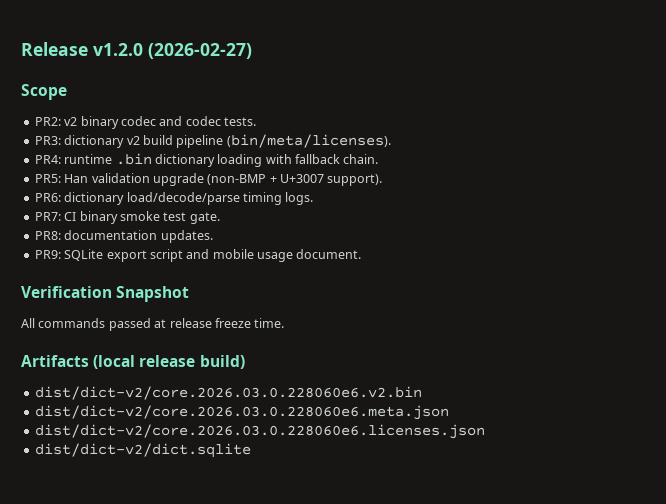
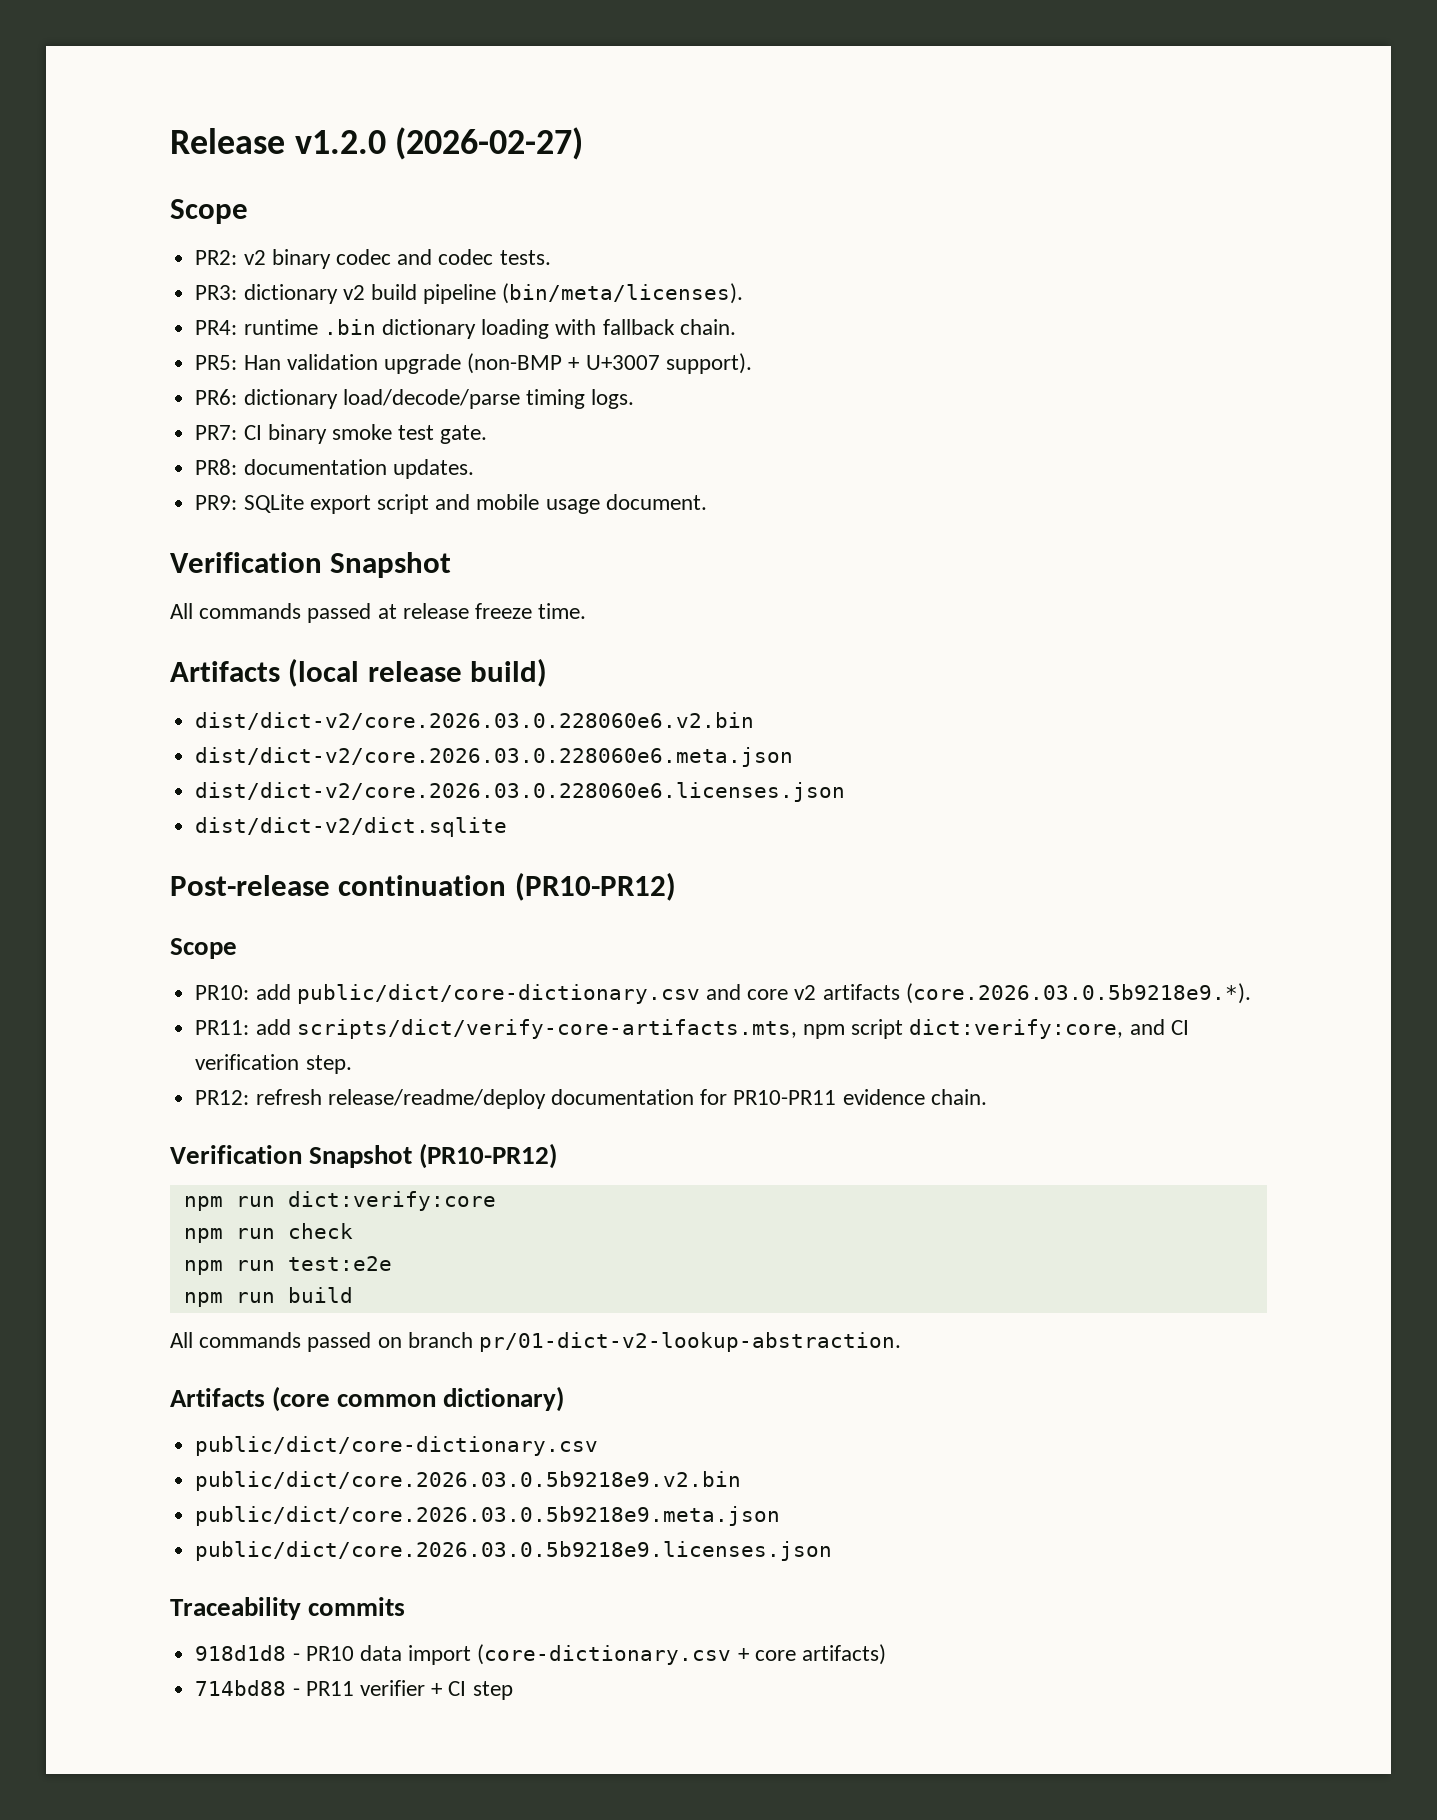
+ Post-release continuation (PR10-PR12)
+ Scope
+ PR10: add public/dict/core-dictionary.csv and core v2 artifacts (core.2026.03.0.5b9218e9.*).
+ PR11: add scripts/dict/verify-core-artifacts.mts, npm script dict:verify:core, and CI verification step.
+ PR12: refresh release/readme/deploy documentation for PR10-PR11 evidence chain.
+ Verification Snapshot (PR10-PR12)
+ npm run dict:verify:core
+ npm run check
+ npm run test:e2e
+ npm run build
+ All commands passed on branch pr/01-dict-v2-lookup-abstraction.
+ Artifacts (core common dictionary)
+ public/dict/core-dictionary.csv
+ public/dict/core.2026.03.0.5b9218e9.v2.bin
+ public/dict/core.2026.03.0.5b9218e9.meta.json
+ public/dict/core.2026.03.0.5b9218e9.licenses.json
+ Traceability commits
+ 918d1d8 - PR10 data import (core-dictionary.csv + core artifacts)
+ 714bd88 - PR11 verifier + CI step

